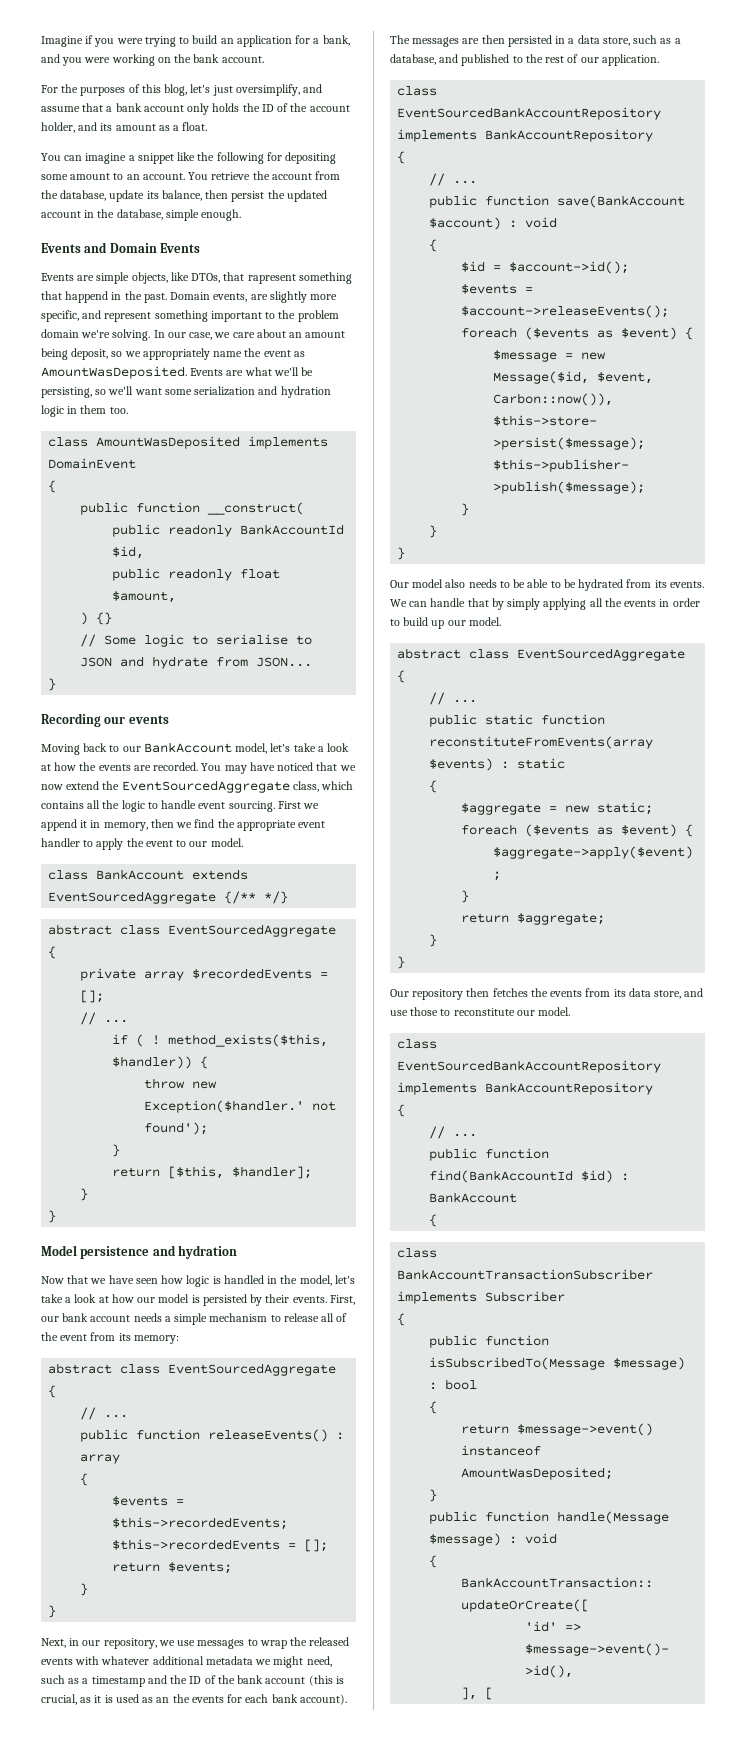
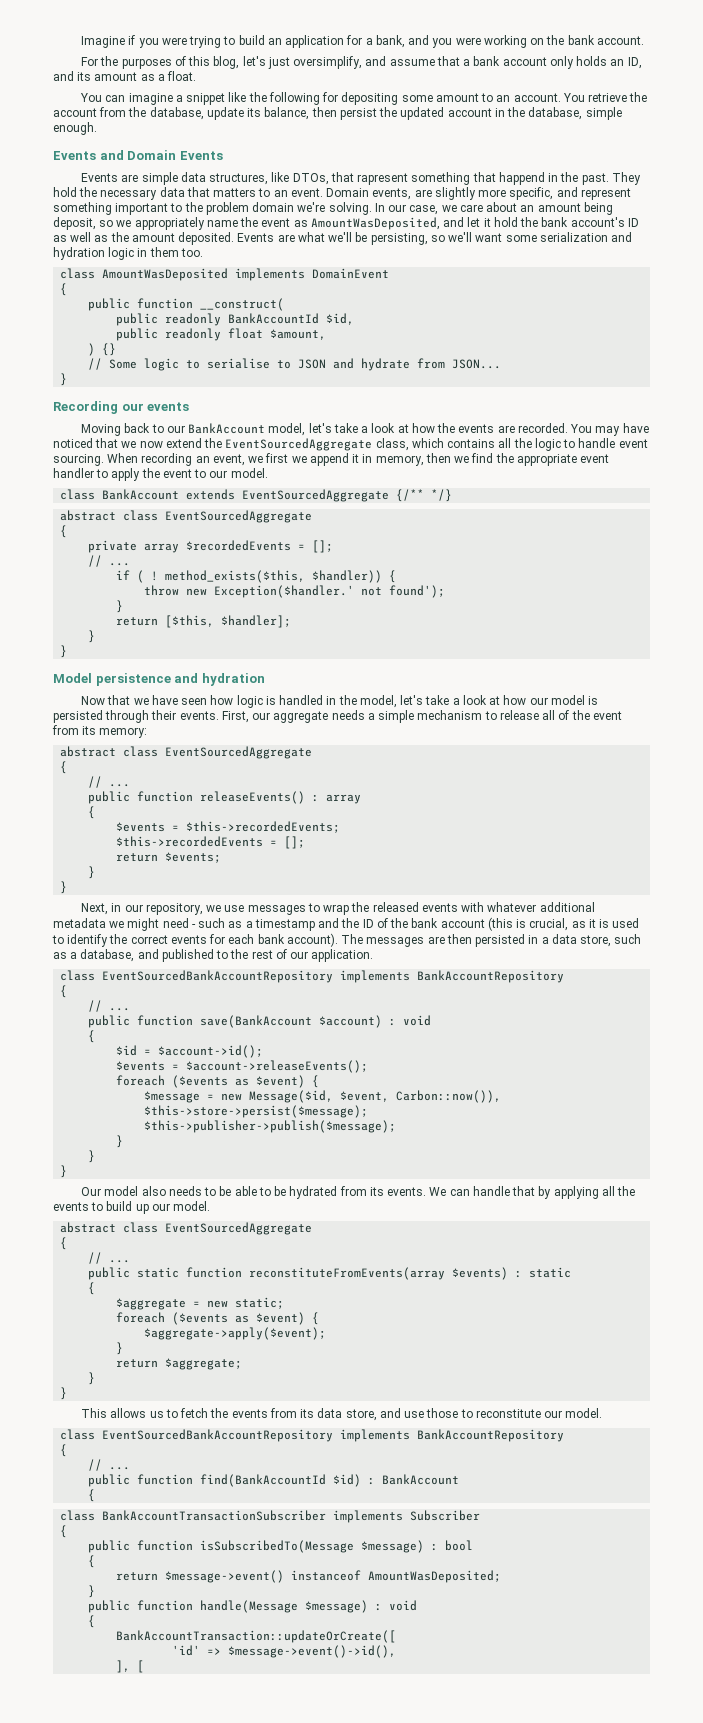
- For the purposes of this blog, let's just oversimplify, and assume that a bank account only holds the ID of the account holder, and its amount as a float.
+ For the purposes of this blog, let's just oversimplify, and assume that a bank account only holds an ID, and its amount as a float.
- Events are simple objects, like DTOs, that rapresent something that happend in the past.
+ Events are simple data structures, like DTOs, that rapresent something that happend in the past.
+ They hold the necessary data that matters to an event.
- In our case, we care about an amount being deposit, so we appropriately name the event as AmountWasDeposited.
+ In our case, we care about an amount being deposit, so we appropriately name the event as AmountWasDeposited, and let it hold the bank account's ID as well as the amount deposited.
- First we append it in memory, then we find the appropriate event handler to apply the event to our model.
+ When recording an event, we first we append it in memory, then we find the appropriate event handler to apply the event to our model.
- Now that we have seen how logic is handled in the model, let's take a look at how our model is persisted by their events.
+ Now that we have seen how logic is handled in the model, let's take a look at how our model is persisted through their events.
- First, our bank account needs a simple mechanism to release all of the event from its memory:
+ First, our aggregate needs a simple mechanism to release all of the event from its memory:
- Next, in our repository, we use messages to wrap the released events with whatever additional metadata we might need, such as a timestamp and the ID of the bank account (this is crucial, as it is used as an the events for each bank account).
+ Next, in our repository, we use messages to wrap the released events with whatever additional metadata we might need - such as a timestamp and the ID of the bank account (this is crucial, as it is used to identify the correct events for each bank account).
- We can handle that by simply applying all the events in order to build up our model.
+ We can handle that by applying all the events to build up our model.
- Our repository then fetches the events from its data store, and use those to reconstitute our model.
+ This allows us to fetch the events from its data store, and use those to reconstitute our model.

